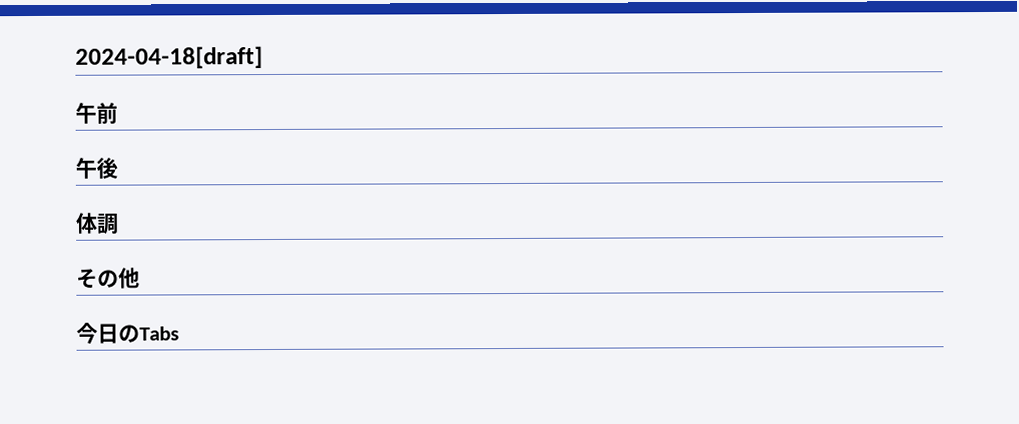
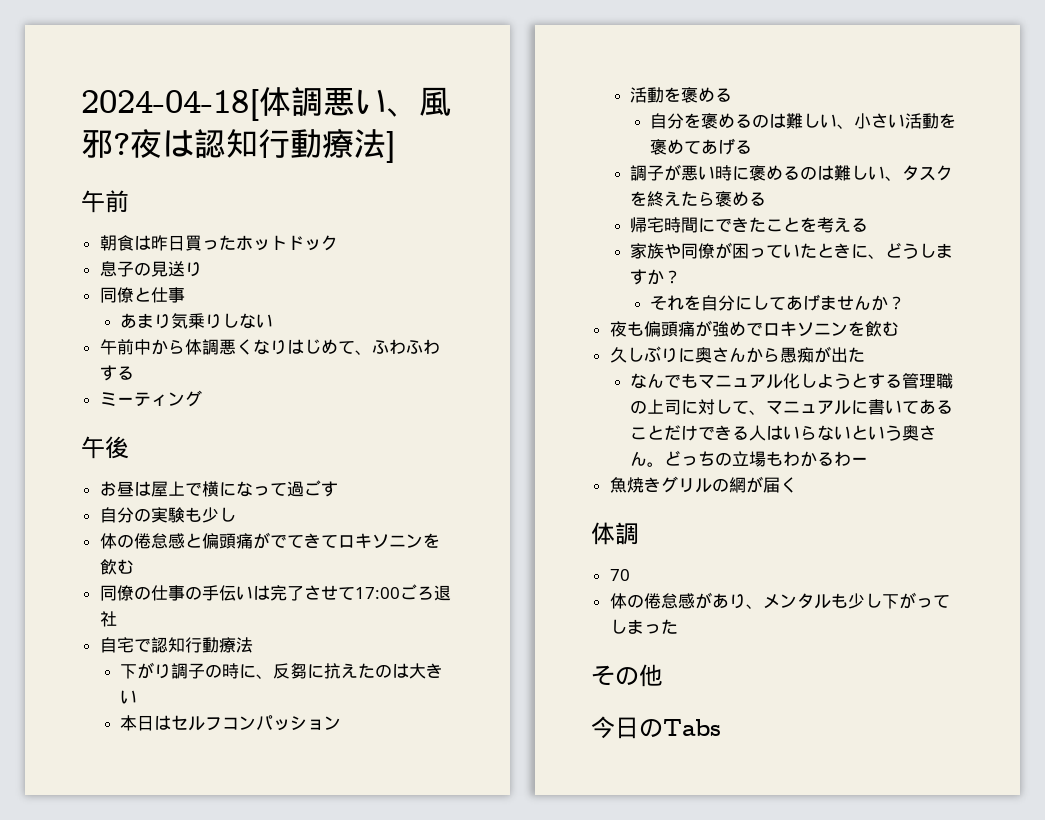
- 2024-04-18[draft]
+ 2024-04-18[体調悪い、風邪?夜は認知行動療法]
  午前
+ 朝食は昨日買ったホットドック
+ 息子の見送り
+ 同僚と仕事
+ あまり気乗りしない
+ 午前中から体調悪くなりはじめて、ふわふわする
+ ミーティング
  午後
+ お昼は屋上で横になって過ごす
+ 自分の実験も少し
+ 体の倦怠感と偏頭痛がでてきてロキソニンを飲む
+ 同僚の仕事の手伝いは完了させて17:00ごろ退社
+ 自宅で認知行動療法
+ 下がり調子の時に、反芻に抗えたのは大きい
+ 本日はセルフコンパッション
+ 活動を褒める
+ 自分を褒めるのは難しい、小さい活動を褒めてあげる
+ 調子が悪い時に褒めるのは難しい、タスクを終えたら褒める
+ 帰宅時間にできたことを考える
+ 家族や同僚が困っていたときに、どうしますか？
+ それを自分にしてあげませんか？
+ 夜も偏頭痛が強めでロキソニンを飲む
+ 久しぶりに奥さんから愚痴が出た
+ なんでもマニュアル化しようとする管理職の上司に対して、マニュアルに書いてあることだけできる人はいらないという奥さん。どっちの立場もわかるわー
+ 魚焼きグリルの網が届く
  体調
+ 70
+ 体の倦怠感があり、メンタルも少し下がってしまった

